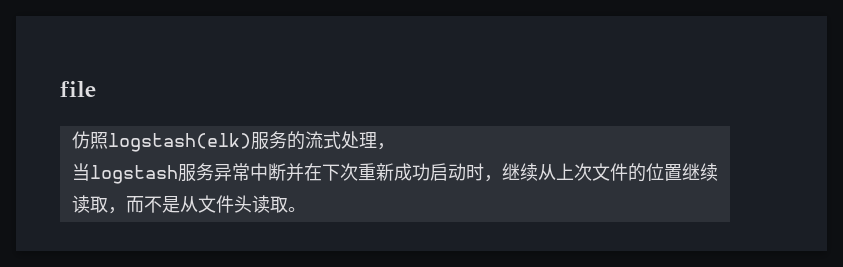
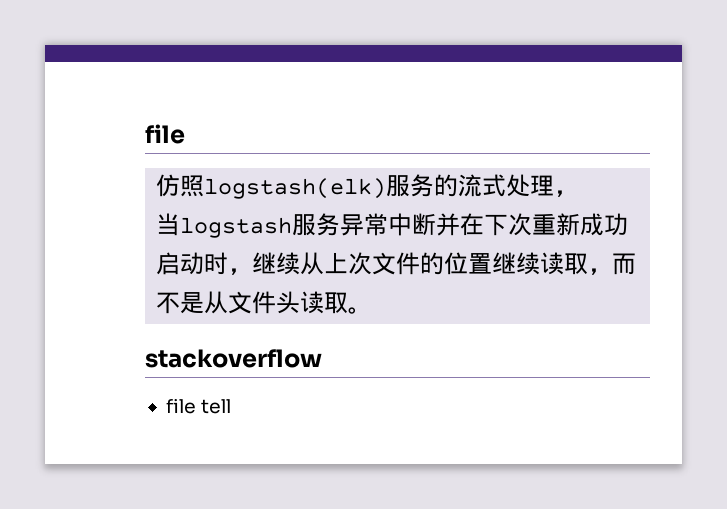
+ stackoverflow
+ file tell

